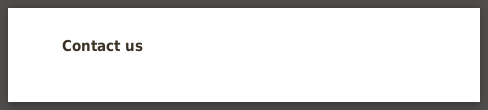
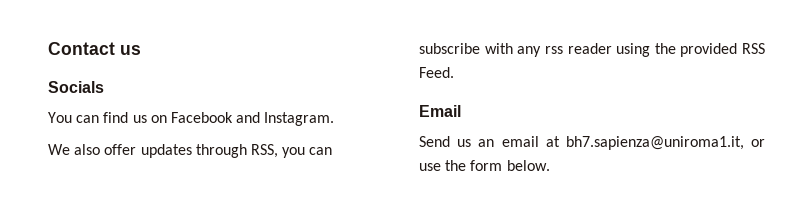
+ Socials
+ You can find us on Facebook and Instagram.
+ We also offer updates through RSS, you can subscribe with any rss reader using the provided RSS Feed.
+ Email
+ Send us an email at bh7.sapienza@uniroma1.it, or use the form below.

